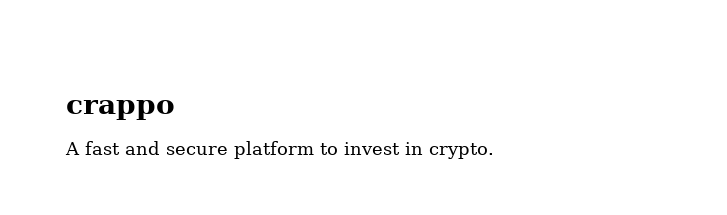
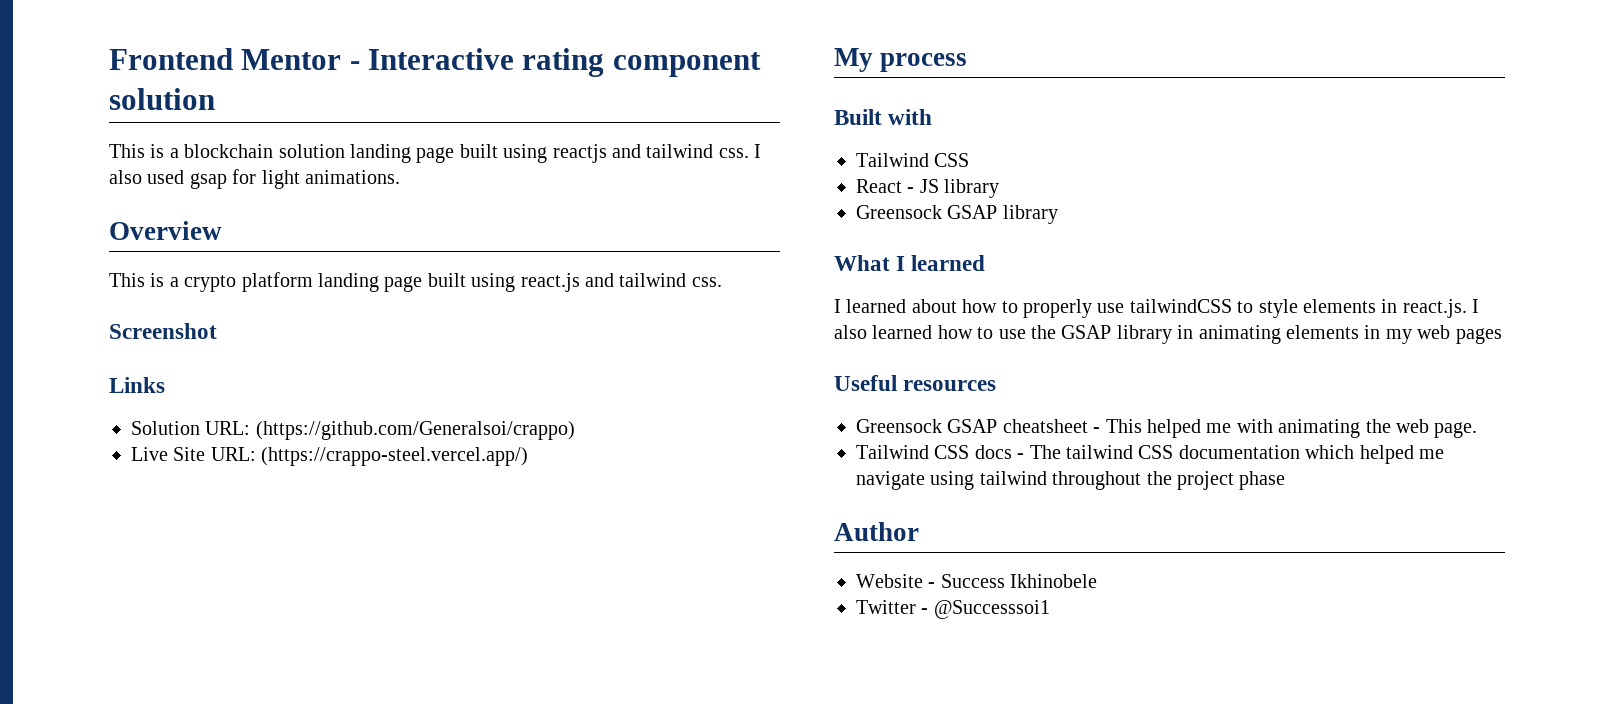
- crappo
- A fast and secure platform to invest in crypto.
+ Frontend Mentor - Interactive rating component solution
+ This is a blockchain solution landing page built using reactjs and tailwind css. I also used gsap for light animations.
+ Overview
+ This is a crypto platform landing page built using react.js and tailwind css.
+ Screenshot
+ Links
+ Solution URL: (https://github.com/Generalsoi/crappo)
+ Live Site URL: (https://crappo-steel.vercel.app/)
+ My process
+ Built with
+ Tailwind CSS
+ React - JS library
+ Greensock GSAP library
+ What I learned
+ I learned about how to properly use tailwindCSS to style elements in react.js. I also learned how to use the GSAP library in animating elements in my web pages
+ Useful resources
+ Greensock GSAP cheatsheet - This helped me with animating the web page.
+ Tailwind CSS docs - The tailwind CSS documentation which helped me navigate using tailwind throughout the project phase
+ Author
+ Website - Success Ikhinobele
+ Twitter - @Successsoi1

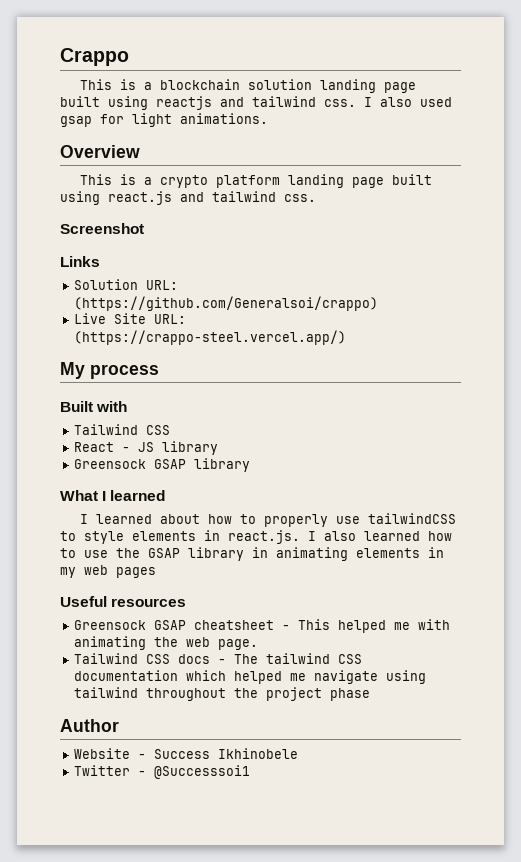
- Frontend Mentor - Interactive rating component solution
+ Crappo

